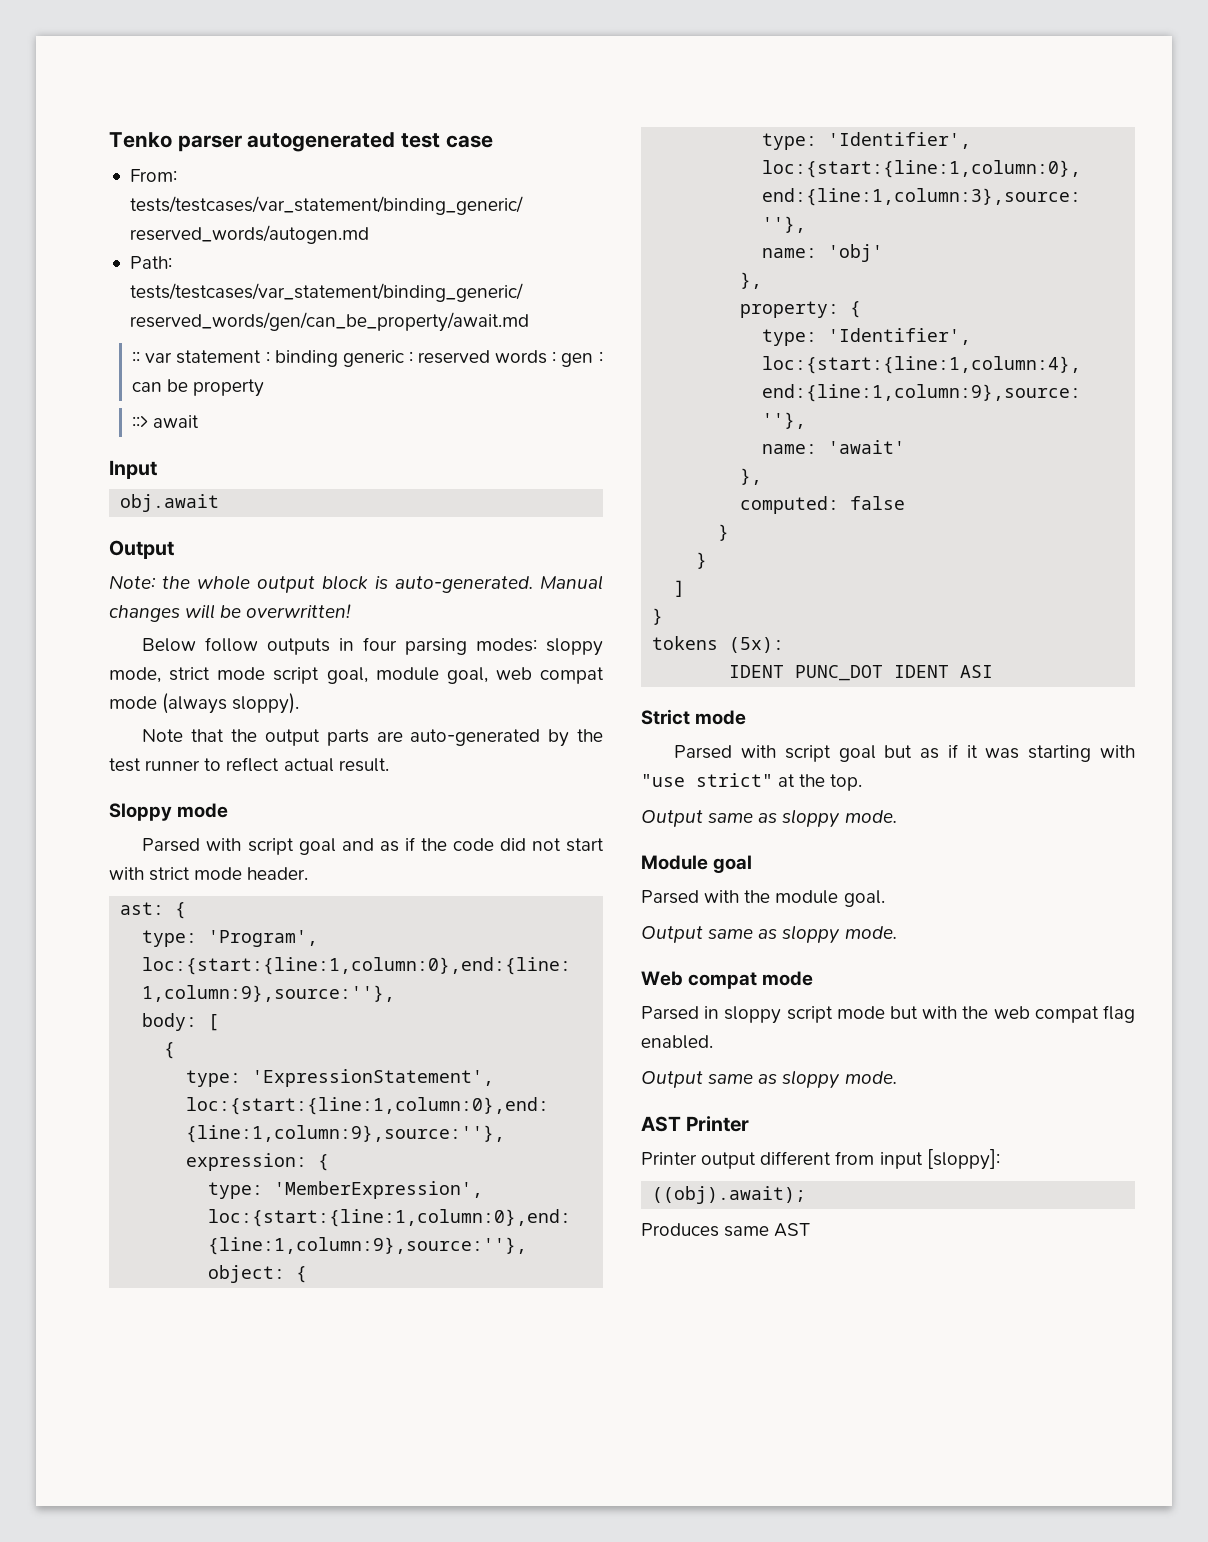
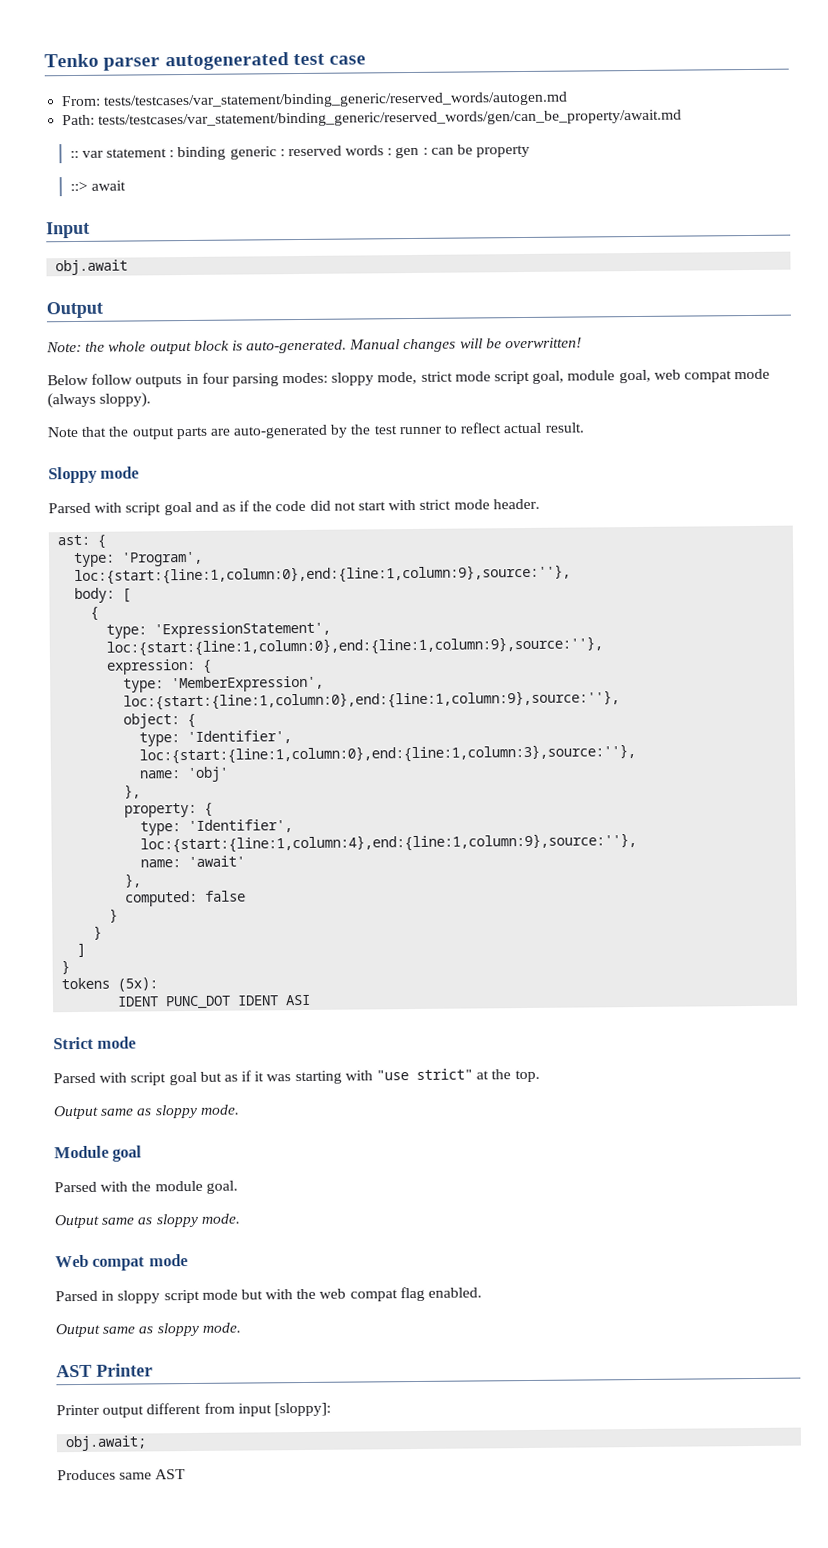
- ((obj).await);
+ obj.await;

